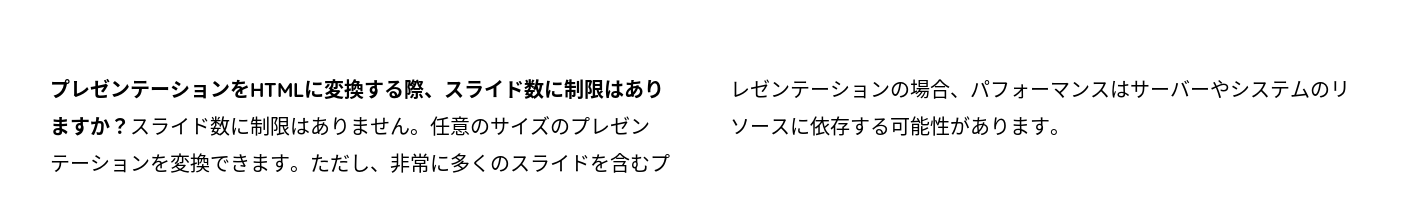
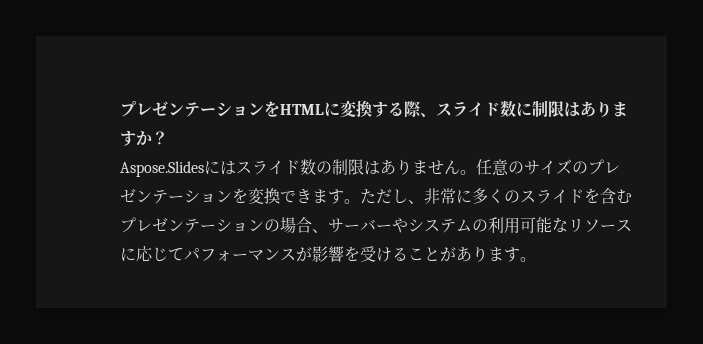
- プレゼンテーションをHTMLに変換する際、スライド数に制限はありますか？スライド数に制限はありません。
+ プレゼンテーションをHTMLに変換する際、スライド数に制限はありますか？
+ Aspose.Slidesにはスライド数の制限はありません。
- ただし、非常に多くのスライドを含むプレゼンテーションの場合、パフォーマンスはサーバーやシステムのリソースに依存する可能性があります。
+ ただし、非常に多くのスライドを含むプレゼンテーションの場合、サーバーやシステムの利用可能なリソースに応じてパフォーマンスが影響を受けることがあります。

